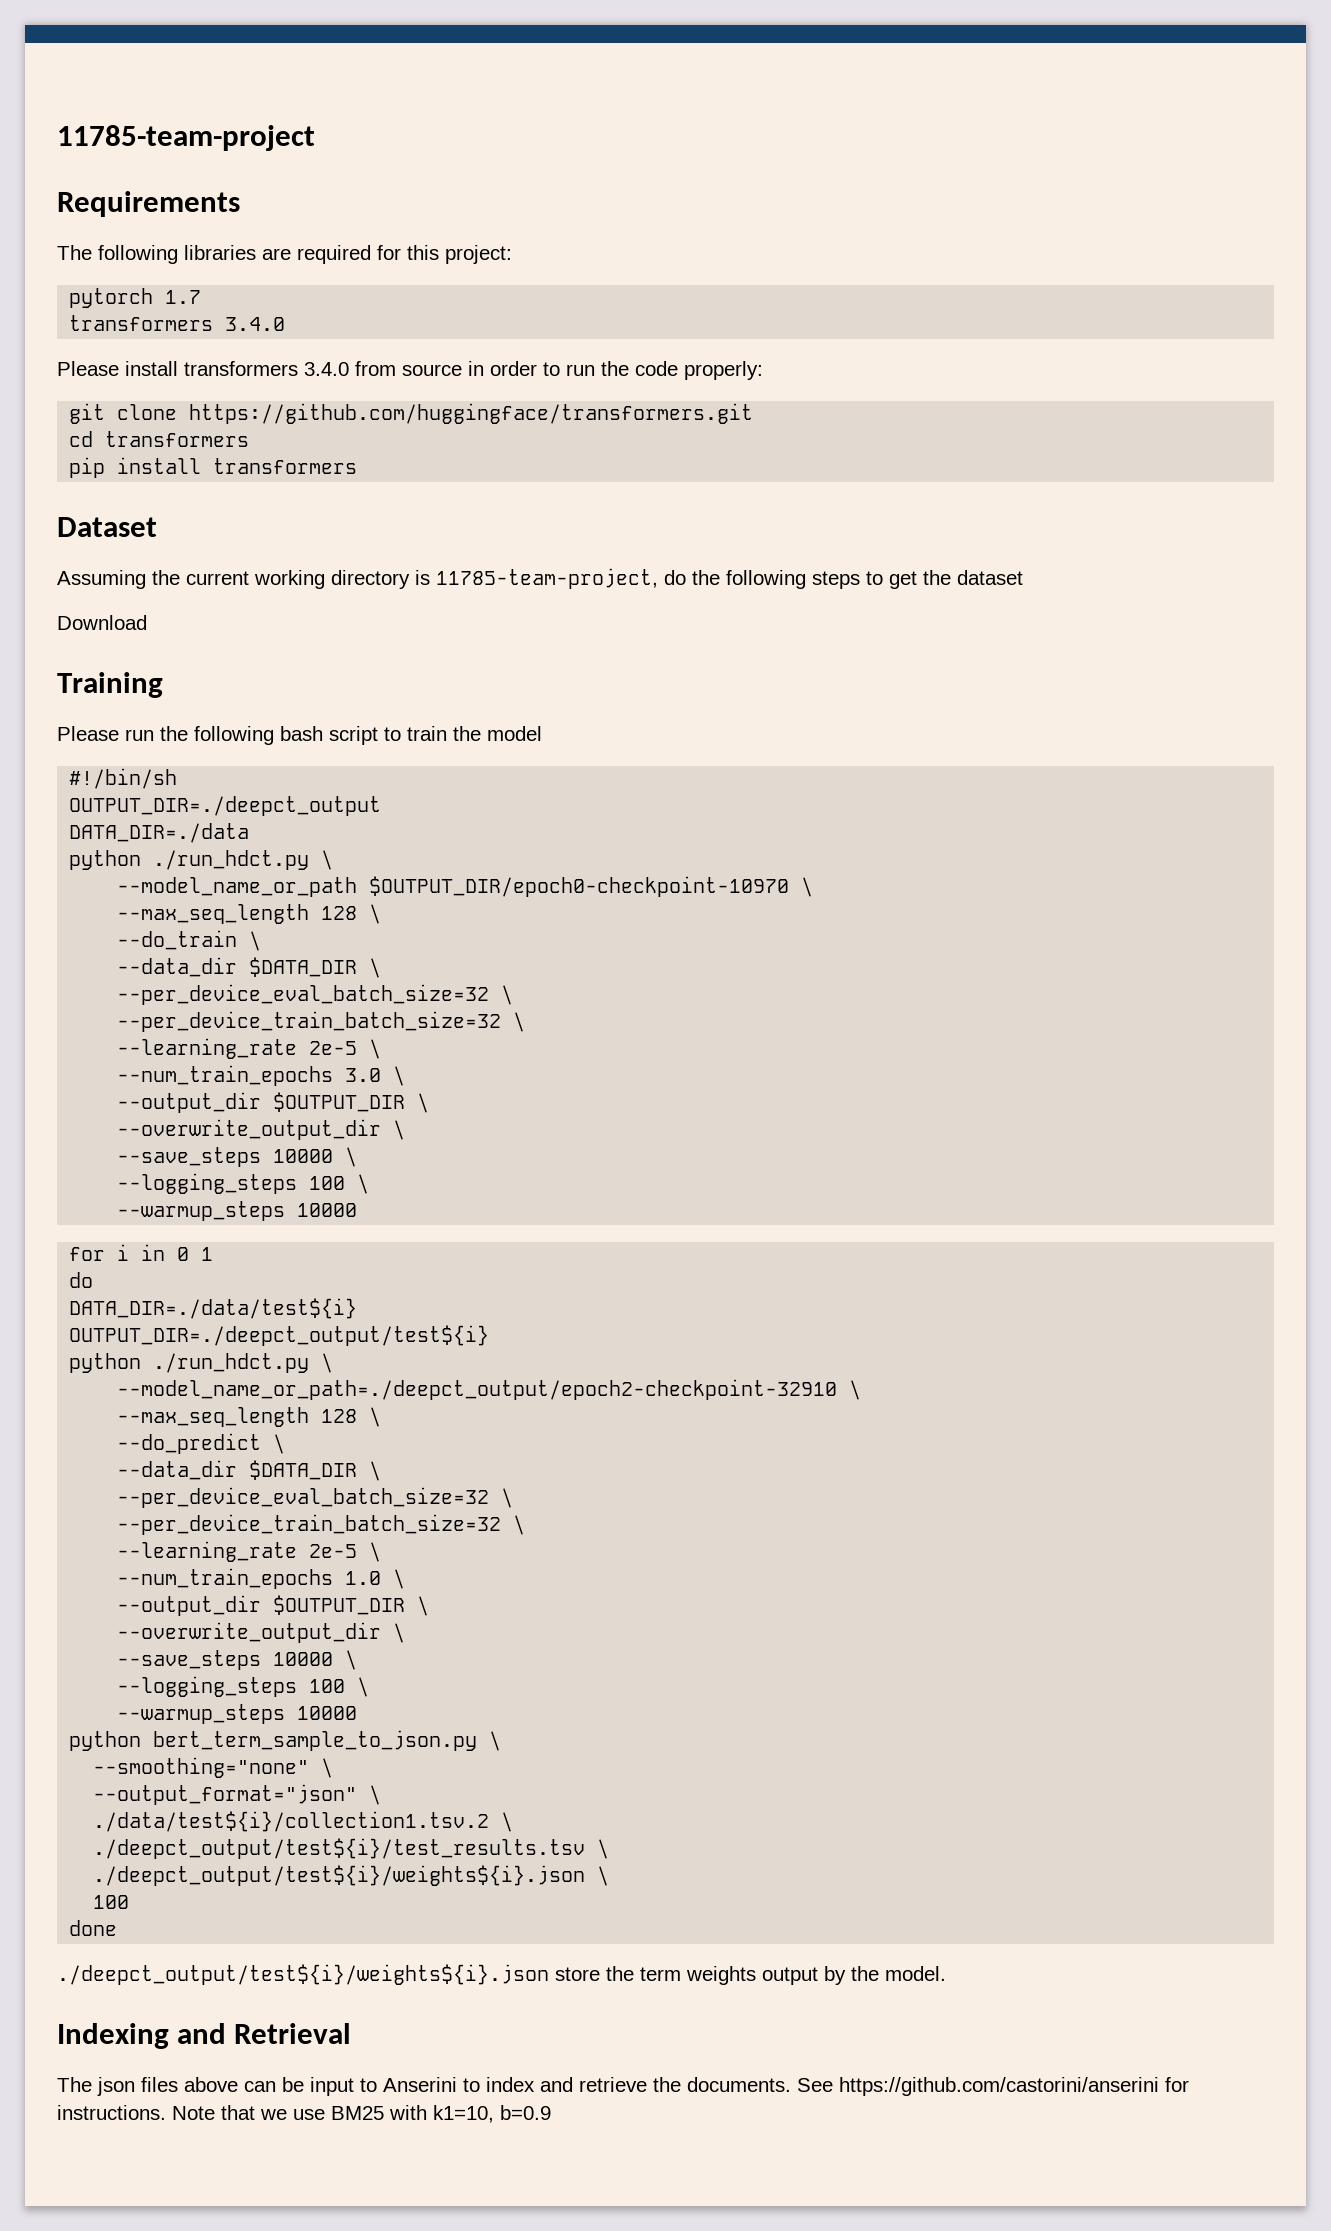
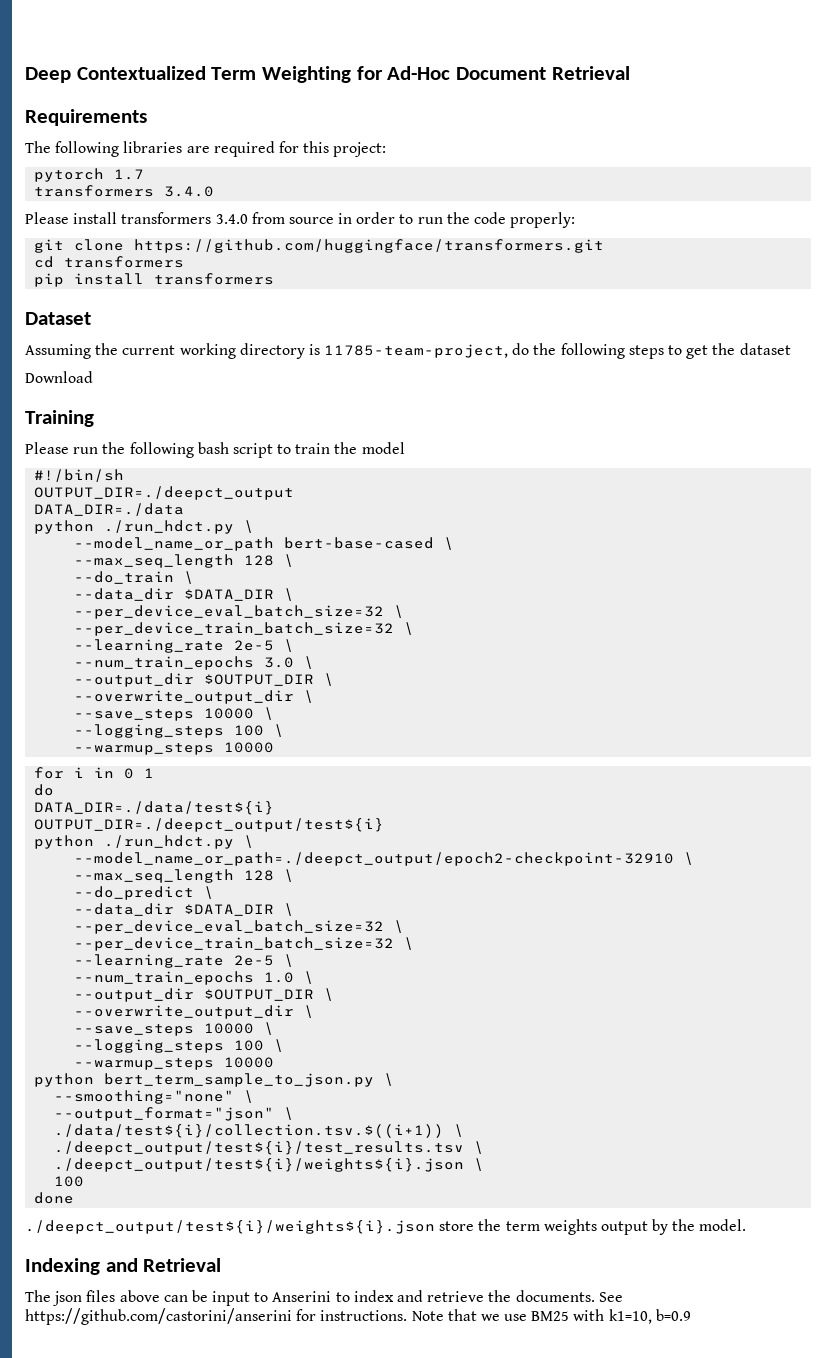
- 11785-team-project
+ Deep Contextualized Term Weighting for Ad-Hoc Document Retrieval
- --model_name_or_path $OUTPUT_DIR/epoch0-checkpoint-10970 \
+ --model_name_or_path bert-base-cased \
- ./data/test${i}/collection1.tsv.2 \
+ ./data/test${i}/collection.tsv.$((i+1)) \

